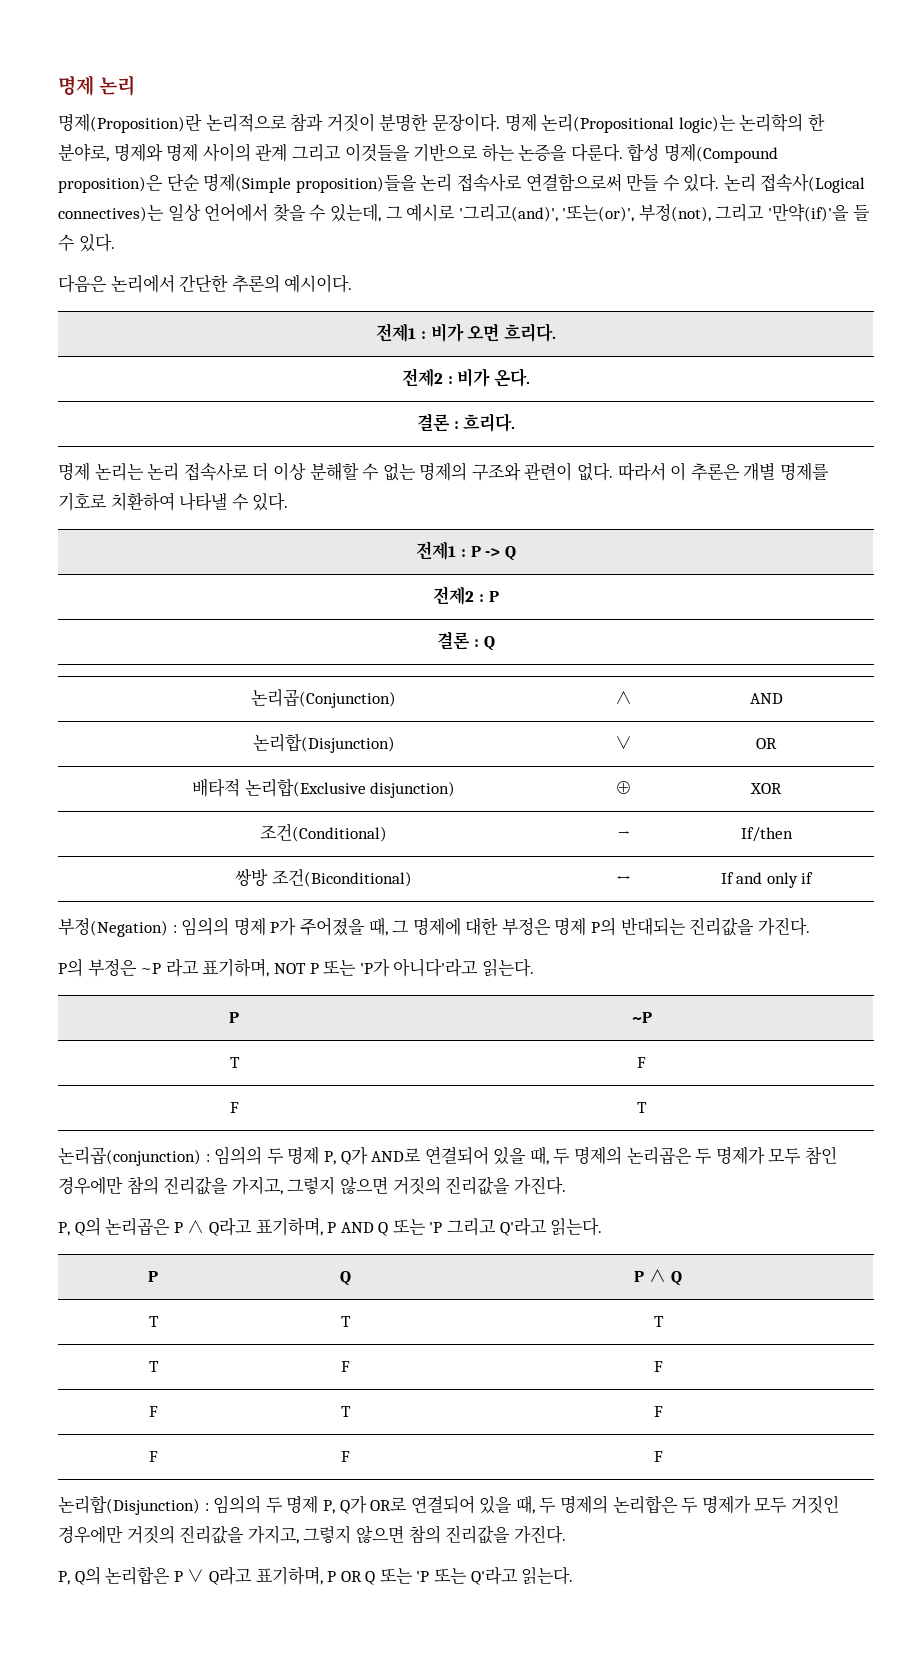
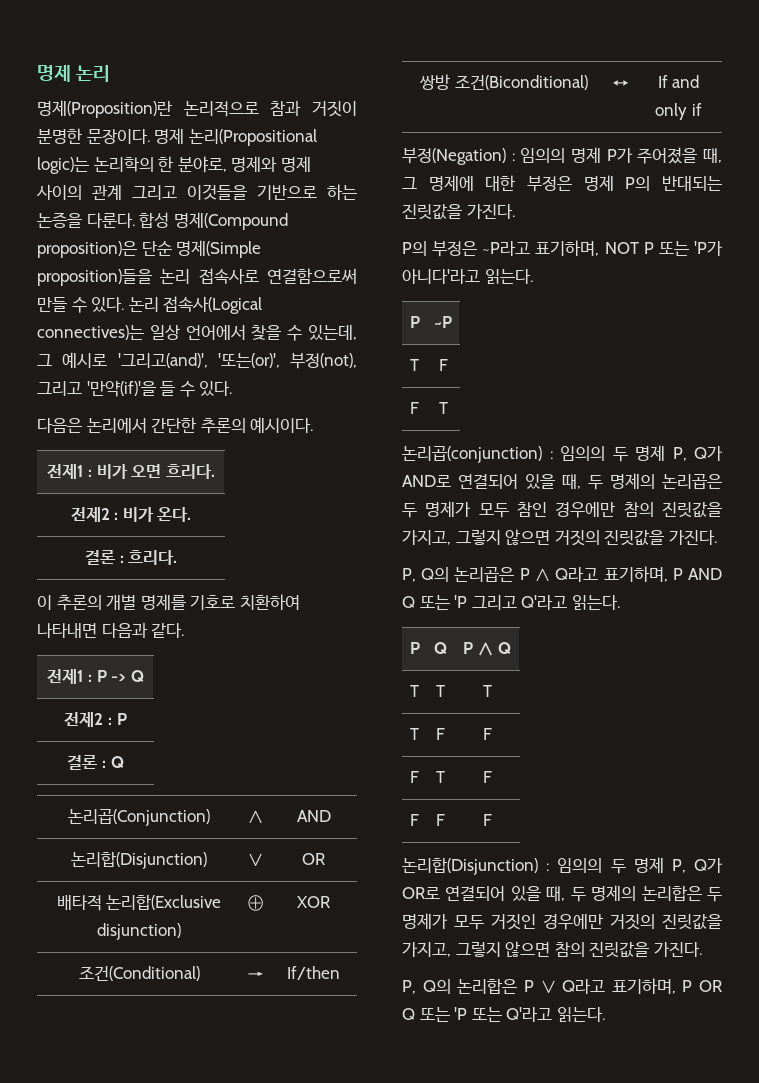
- 명제 논리는 논리 접속사로 더 이상 분해할 수 없는 명제의 구조와 관련이 없다. 따라서 이 추론은 개별 명제를 기호로 치환하여 나타낼 수 있다.
+ 이 추론의 개별 명제를 기호로 치환하여 나타내면 다음과 같다.
- 부정(Negation) : 임의의 명제 P가 주어졌을 때, 그 명제에 대한 부정은 명제 P의 반대되는 진리값을 가진다.
+ 부정(Negation) : 임의의 명제 P가 주어졌을 때, 그 명제에 대한 부정은 명제 P의 반대되는 진릿값을 가진다.
- P의 부정은 ~P 라고 표기하며, NOT P 또는 'P가 아니다'라고 읽는다.
+ P의 부정은 ~P라고 표기하며, NOT P 또는 'P가 아니다'라고 읽는다.
- 논리곱(conjunction) : 임의의 두 명제 P, Q가 AND로 연결되어 있을 때, 두 명제의 논리곱은 두 명제가 모두 참인 경우에만 참의 진리값을 가지고, 그렇지 않으면 거짓의 진리값을 가진다.
+ 논리곱(conjunction) : 임의의 두 명제 P, Q가 AND로 연결되어 있을 때, 두 명제의 논리곱은 두 명제가 모두 참인 경우에만 참의 진릿값을 가지고, 그렇지 않으면 거짓의 진릿값을 가진다.
- 논리합(Disjunction) : 임의의 두 명제 P, Q가 OR로 연결되어 있을 때, 두 명제의 논리합은 두 명제가 모두 거짓인 경우에만 거짓의 진리값을 가지고, 그렇지 않으면 참의 진리값을 가진다.
+ 논리합(Disjunction) : 임의의 두 명제 P, Q가 OR로 연결되어 있을 때, 두 명제의 논리합은 두 명제가 모두 거짓인 경우에만 거짓의 진릿값을 가지고, 그렇지 않으면 참의 진릿값을 가진다.

